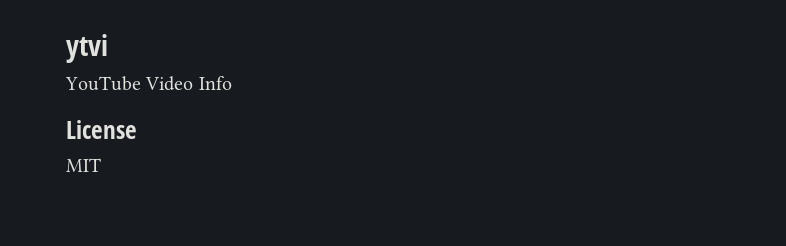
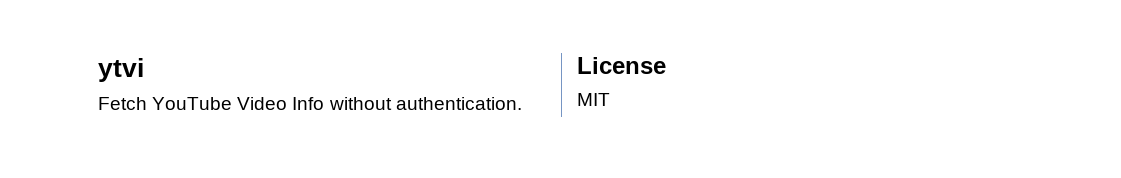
- YouTube Video Info
+ Fetch YouTube Video Info without authentication.

